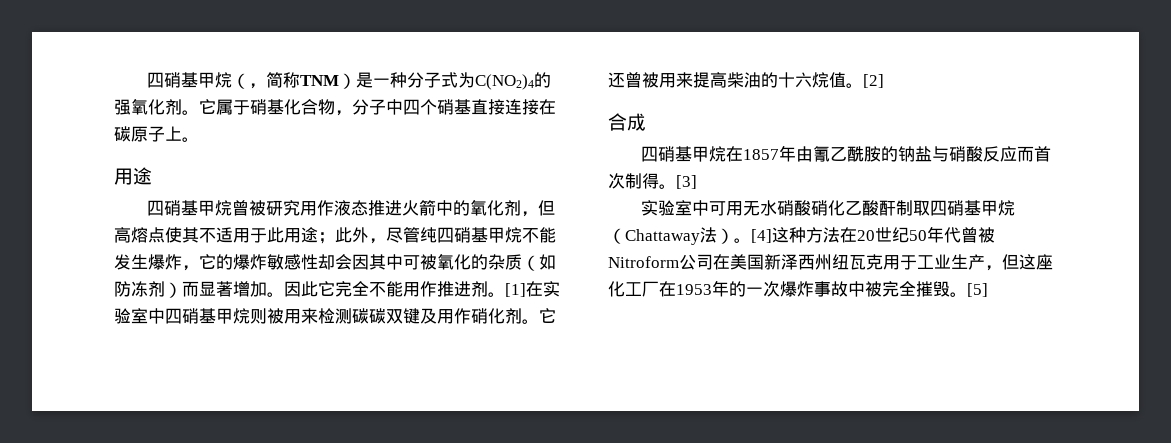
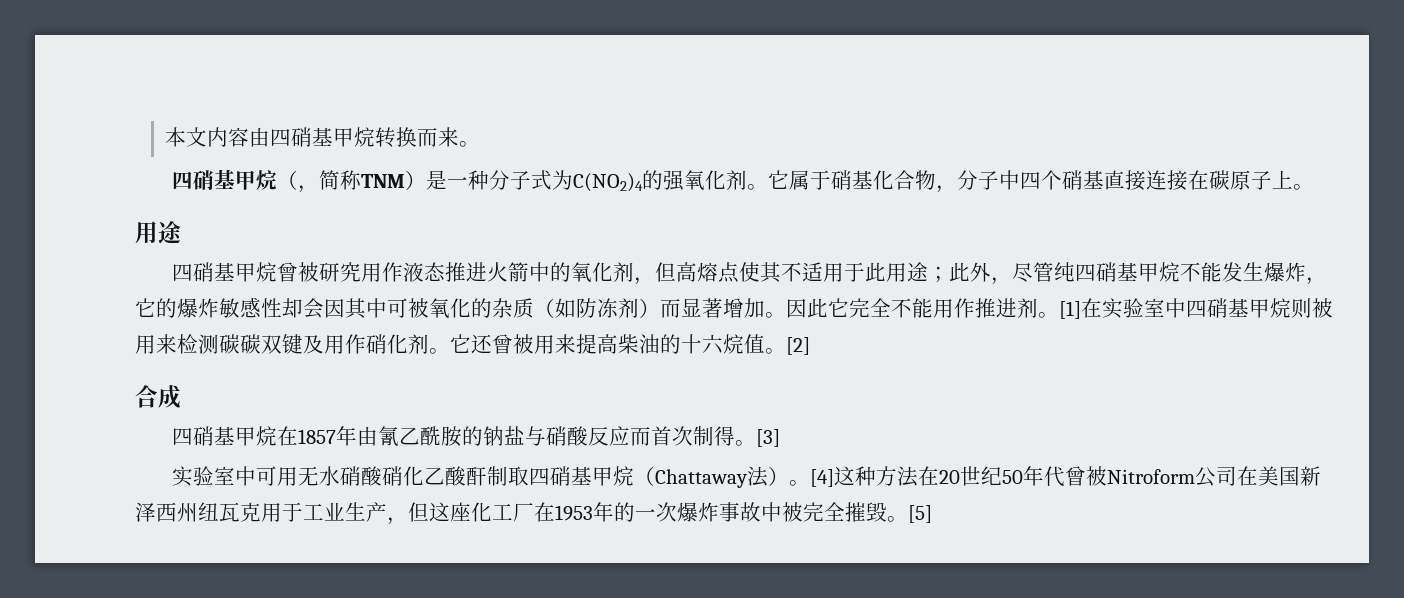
+ 本文内容由四硝基甲烷转换而来。

